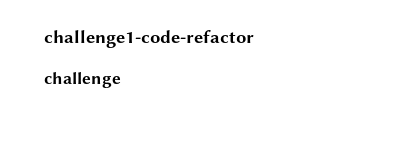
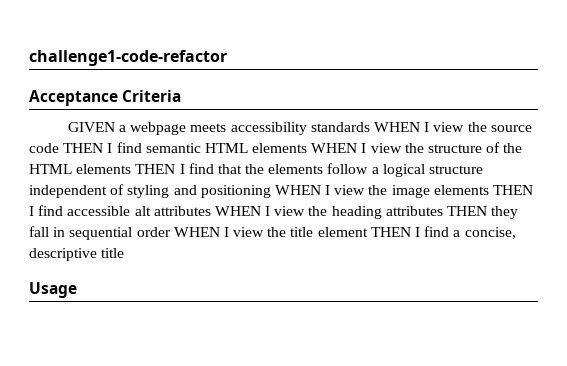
- challenge
+ Acceptance Criteria
+ GIVEN a webpage meets accessibility standards WHEN I view the source code THEN I find semantic HTML elements WHEN I view the structure of the HTML elements THEN I find that the elements follow a logical structure independent of styling and positioning WHEN I view the image elements THEN I find accessible alt attributes WHEN I view the heading attributes THEN they fall in sequential order WHEN I view the title element THEN I find a concise, descriptive title
+ Usage

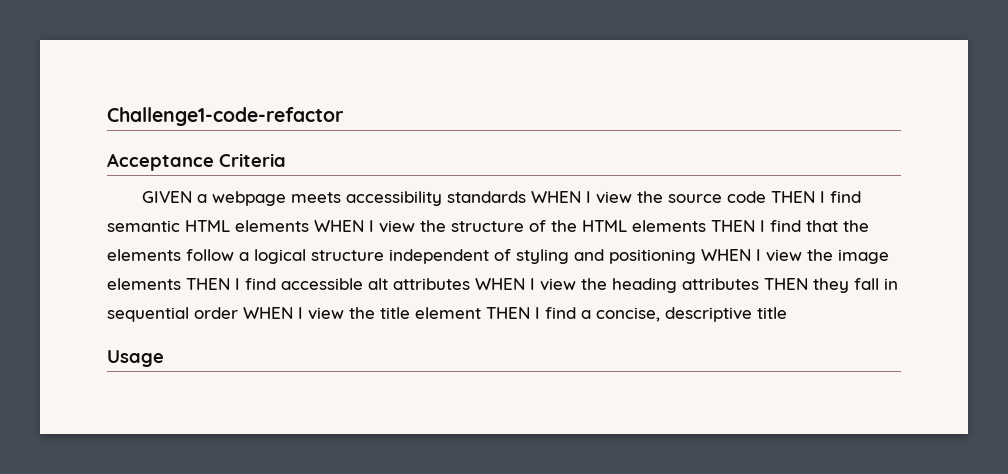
- challenge1-code-refactor
+ Challenge1-code-refactor

